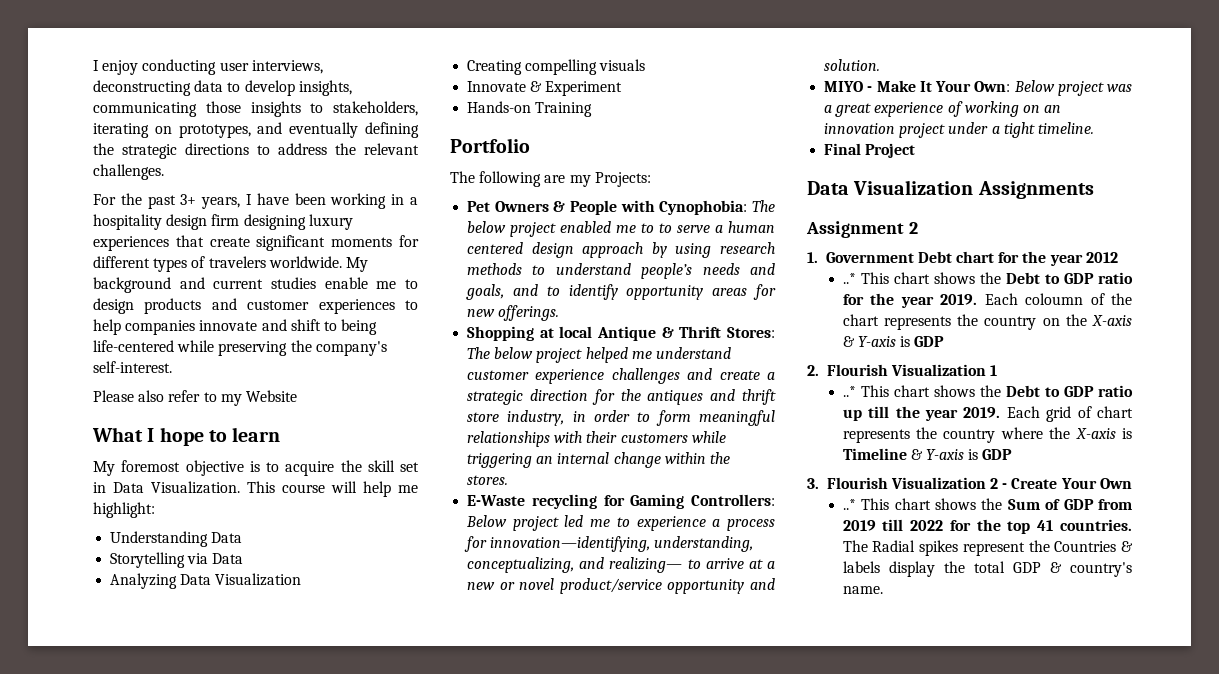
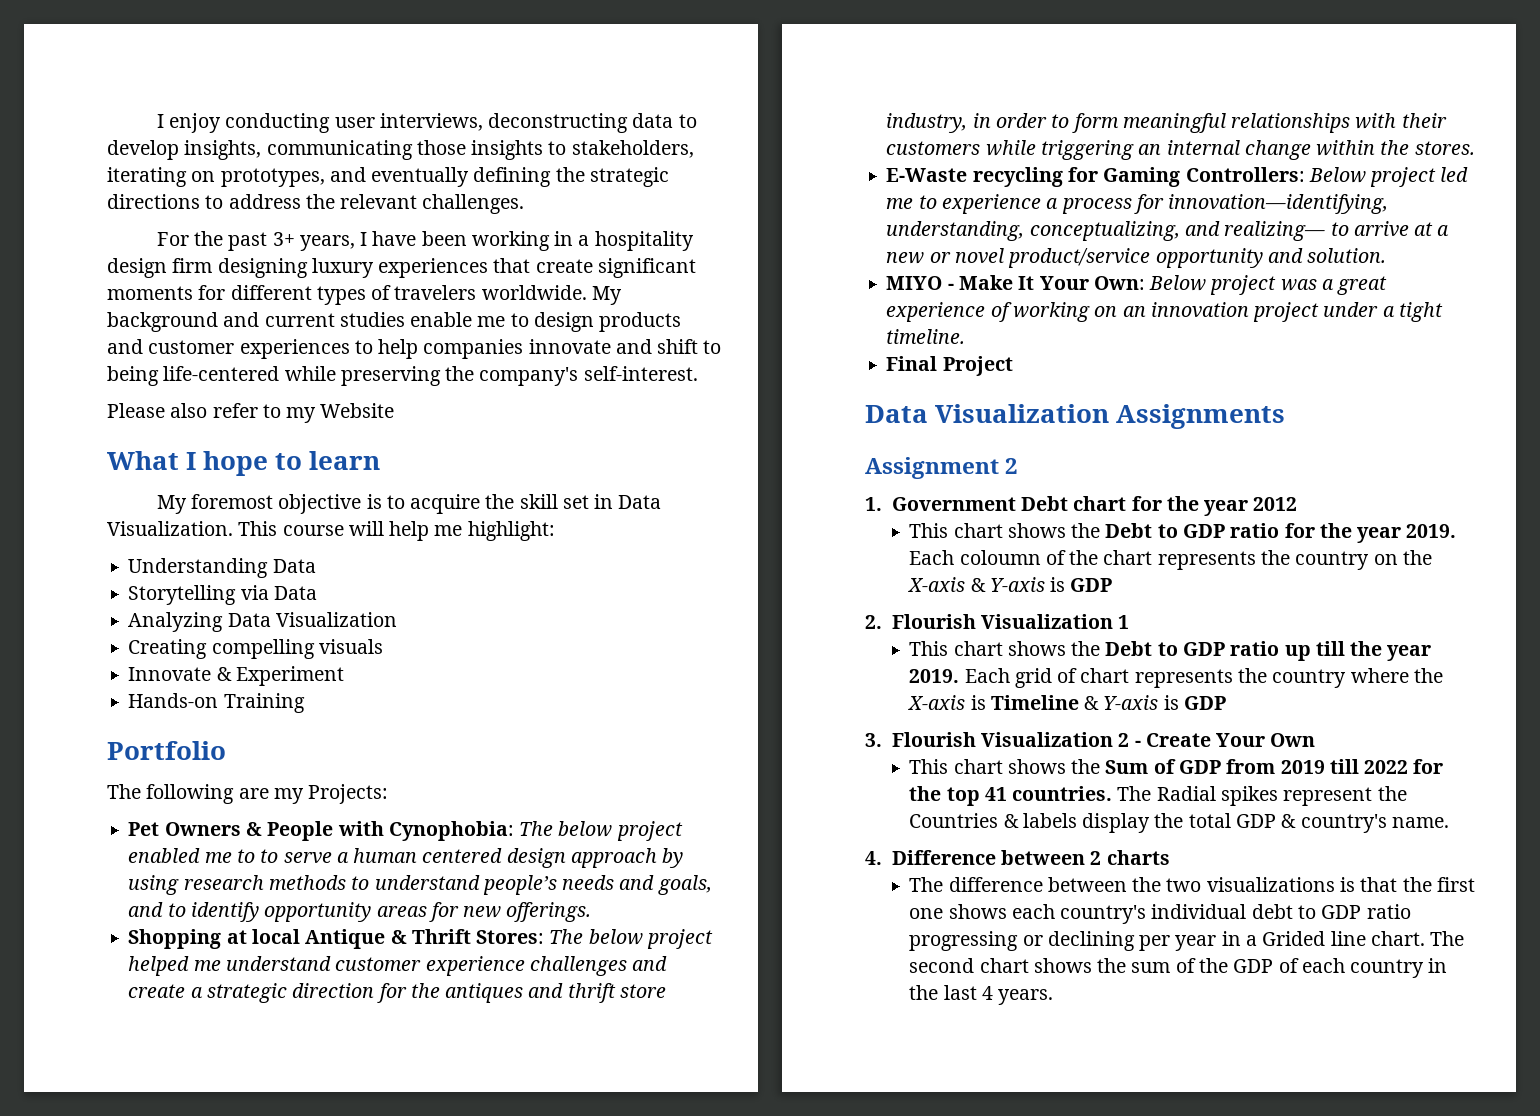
- ..* This chart shows the Debt to GDP ratio for the year 2019.
+ This chart shows the Debt to GDP ratio for the year 2019.
- ..* This chart shows the Debt to GDP ratio up till the year 2019.
+ This chart shows the Debt to GDP ratio up till the year 2019.
- ..* This chart shows the Sum of GDP from 2019 till 2022 for the top 41 countries.
+ This chart shows the Sum of GDP from 2019 till 2022 for the top 41 countries.
+ 4. Difference between 2 charts
+ The difference between the two visualizations is that the first one shows each country's individual debt to GDP ratio progressing or declining per year in a Grided line chart. The second chart shows the sum of the GDP of each country in the last 4 years.

